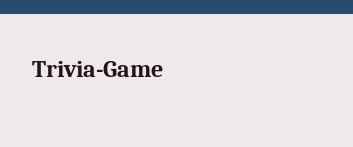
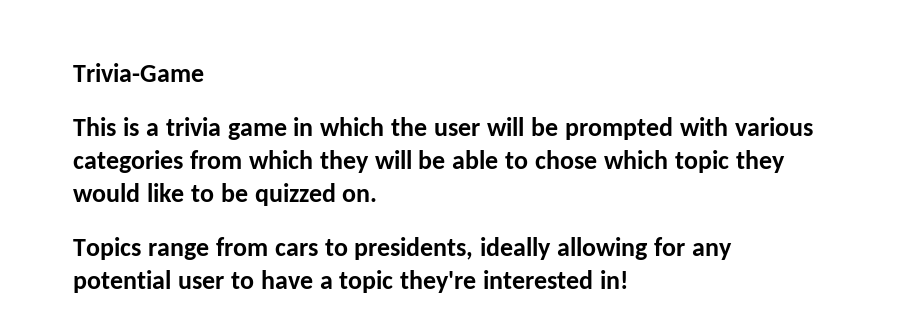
+ This is a trivia game in which the user will be prompted with various categories from which they will be able to chose which topic they would like to be quizzed on.
+ Topics range from cars to presidents, ideally allowing for any potential user to have a topic they're interested in!

